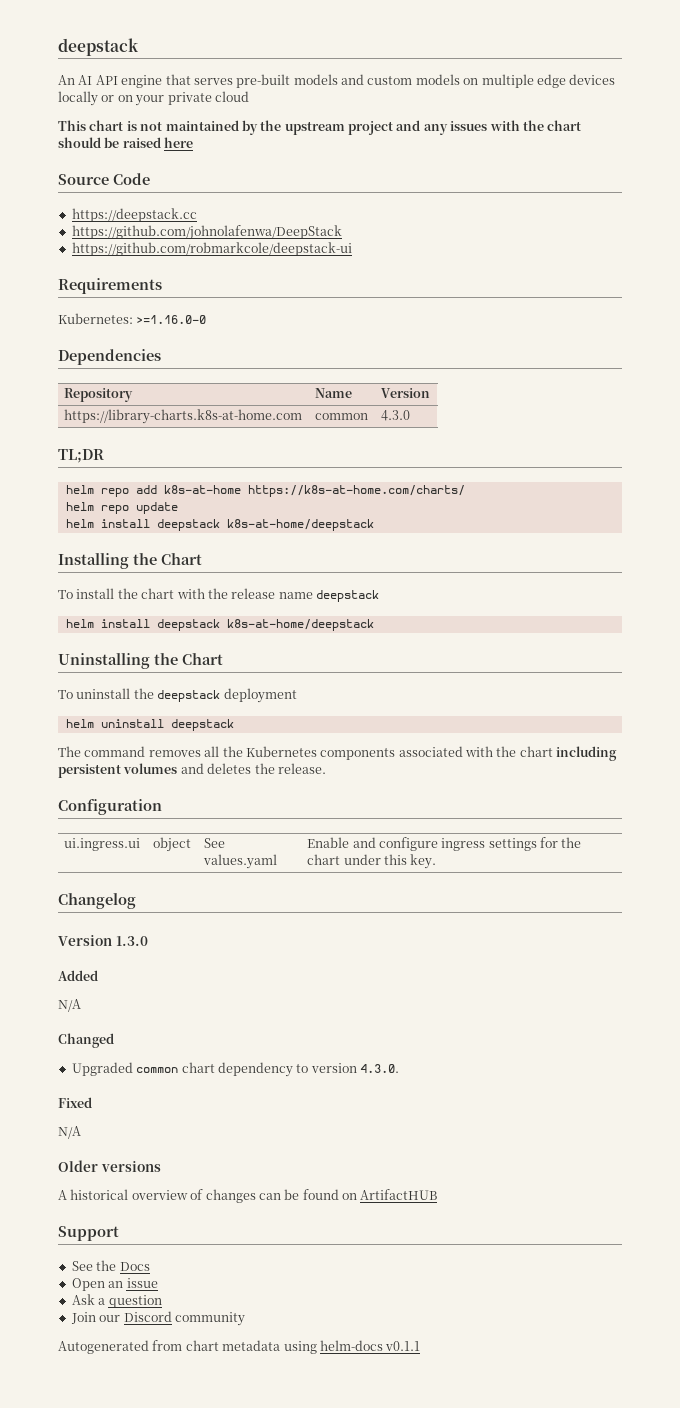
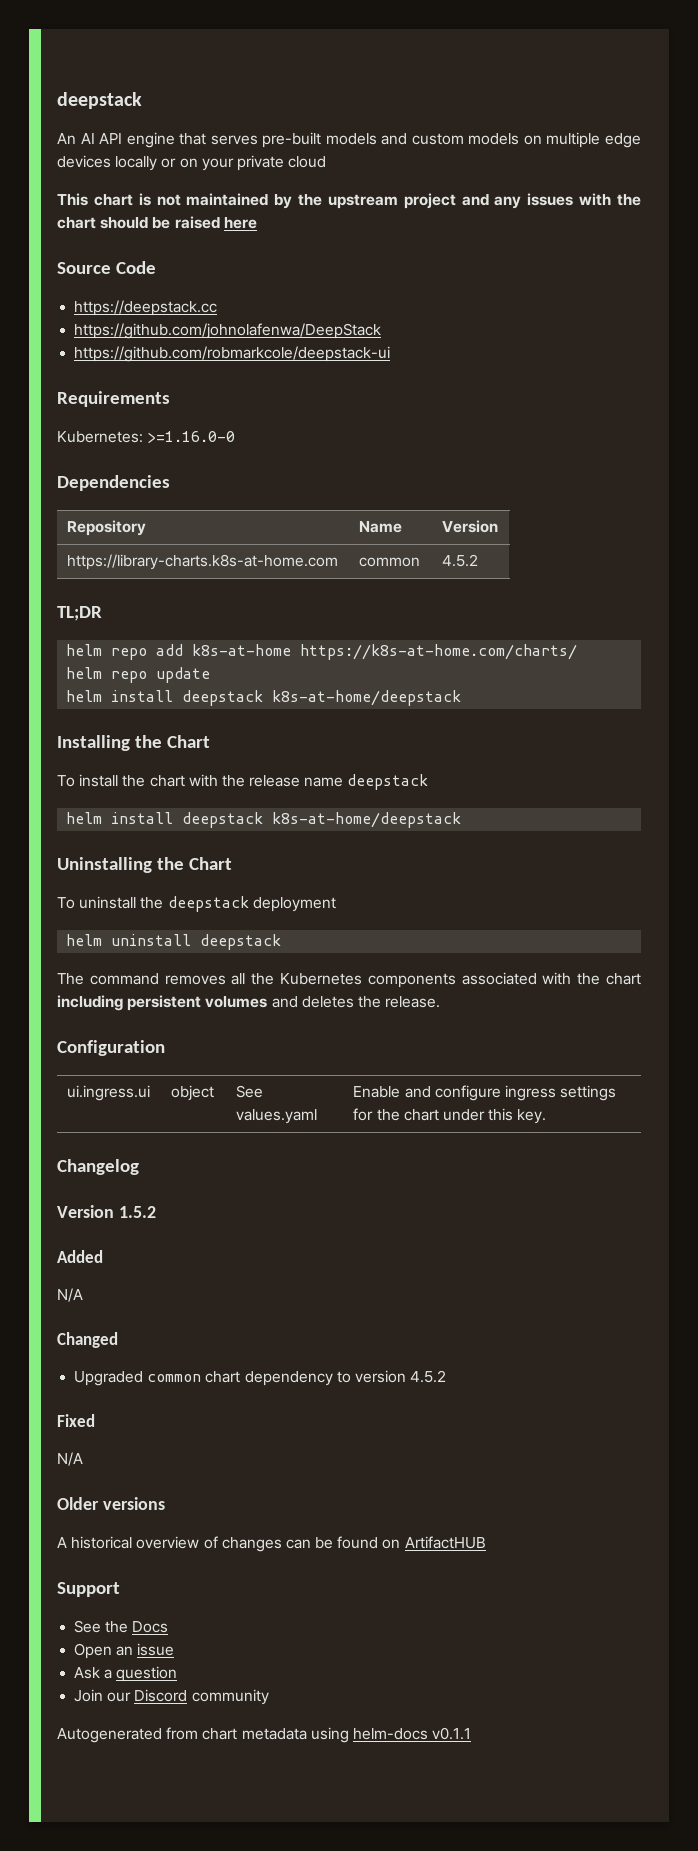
- https://library-charts.k8s-at-home.com | common | 4.3.0
+ https://library-charts.k8s-at-home.com | common | 4.5.2
- Version 1.3.0
+ Version 1.5.2
- Upgraded common chart dependency to version 4.3.0.
+ Upgraded common chart dependency to version 4.5.2

